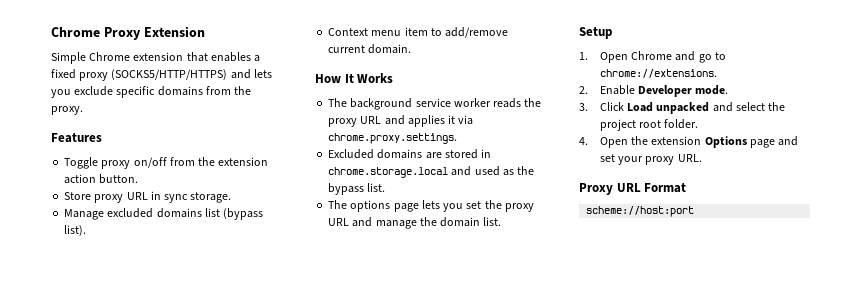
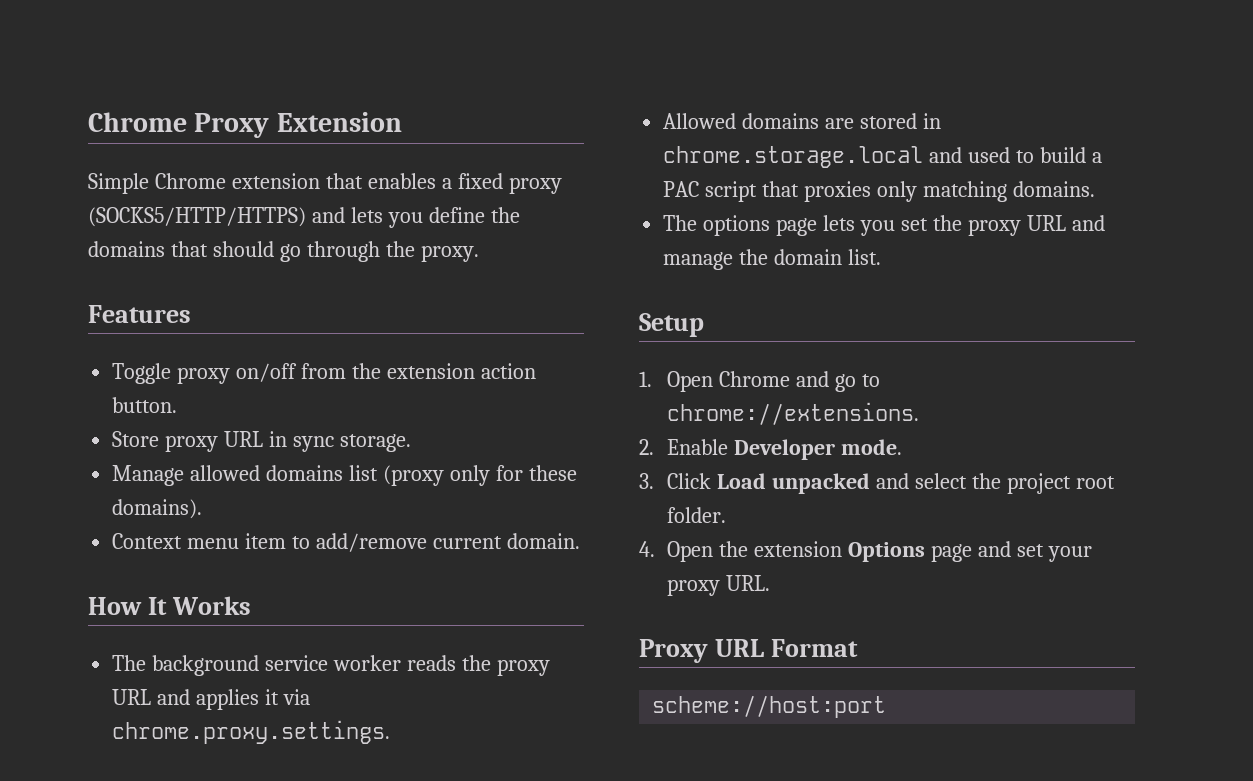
- Simple Chrome extension that enables a fixed proxy (SOCKS5/HTTP/HTTPS) and lets you exclude specific domains from the proxy.
+ Simple Chrome extension that enables a fixed proxy (SOCKS5/HTTP/HTTPS) and lets you define the domains that should go through the proxy.
- Manage excluded domains list (bypass list).
+ Manage allowed domains list (proxy only for these domains).
- Excluded domains are stored in chrome.storage.local and used as the bypass list.
+ Allowed domains are stored in chrome.storage.local and used to build a PAC script that proxies only matching domains.

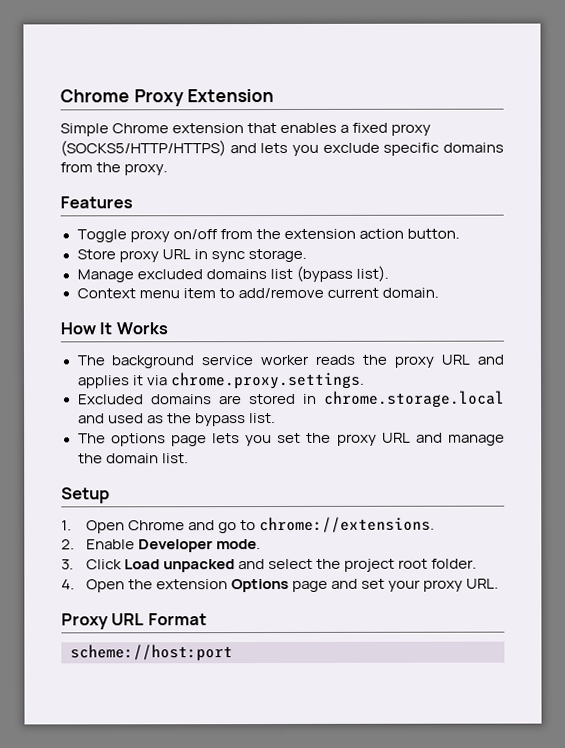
- Simple Chrome extension that enables a fixed proxy (SOCKS5/HTTP/HTTPS) and lets you define the domains that should go through the proxy.
+ Simple Chrome extension that enables a fixed proxy (SOCKS5/HTTP/HTTPS) and lets you exclude specific domains from the proxy.
- Manage allowed domains list (proxy only for these domains).
+ Manage excluded domains list (bypass list).
- Allowed domains are stored in chrome.storage.local and used to build a PAC script that proxies only matching domains.
+ Excluded domains are stored in chrome.storage.local and used as the bypass list.

